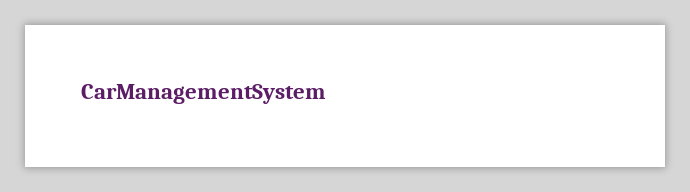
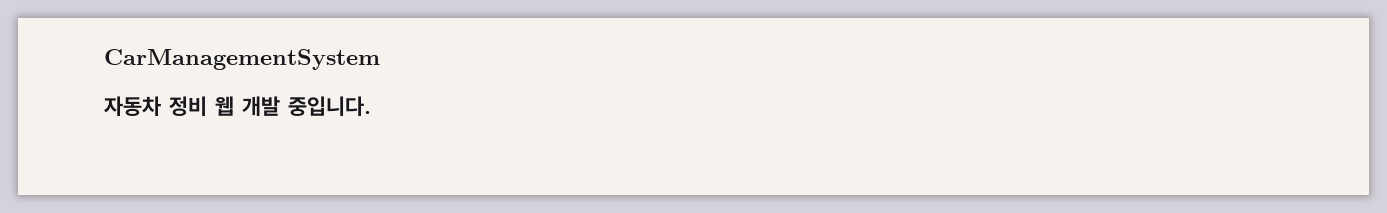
+ 자동차 정비 웹 개발 중입니다.

